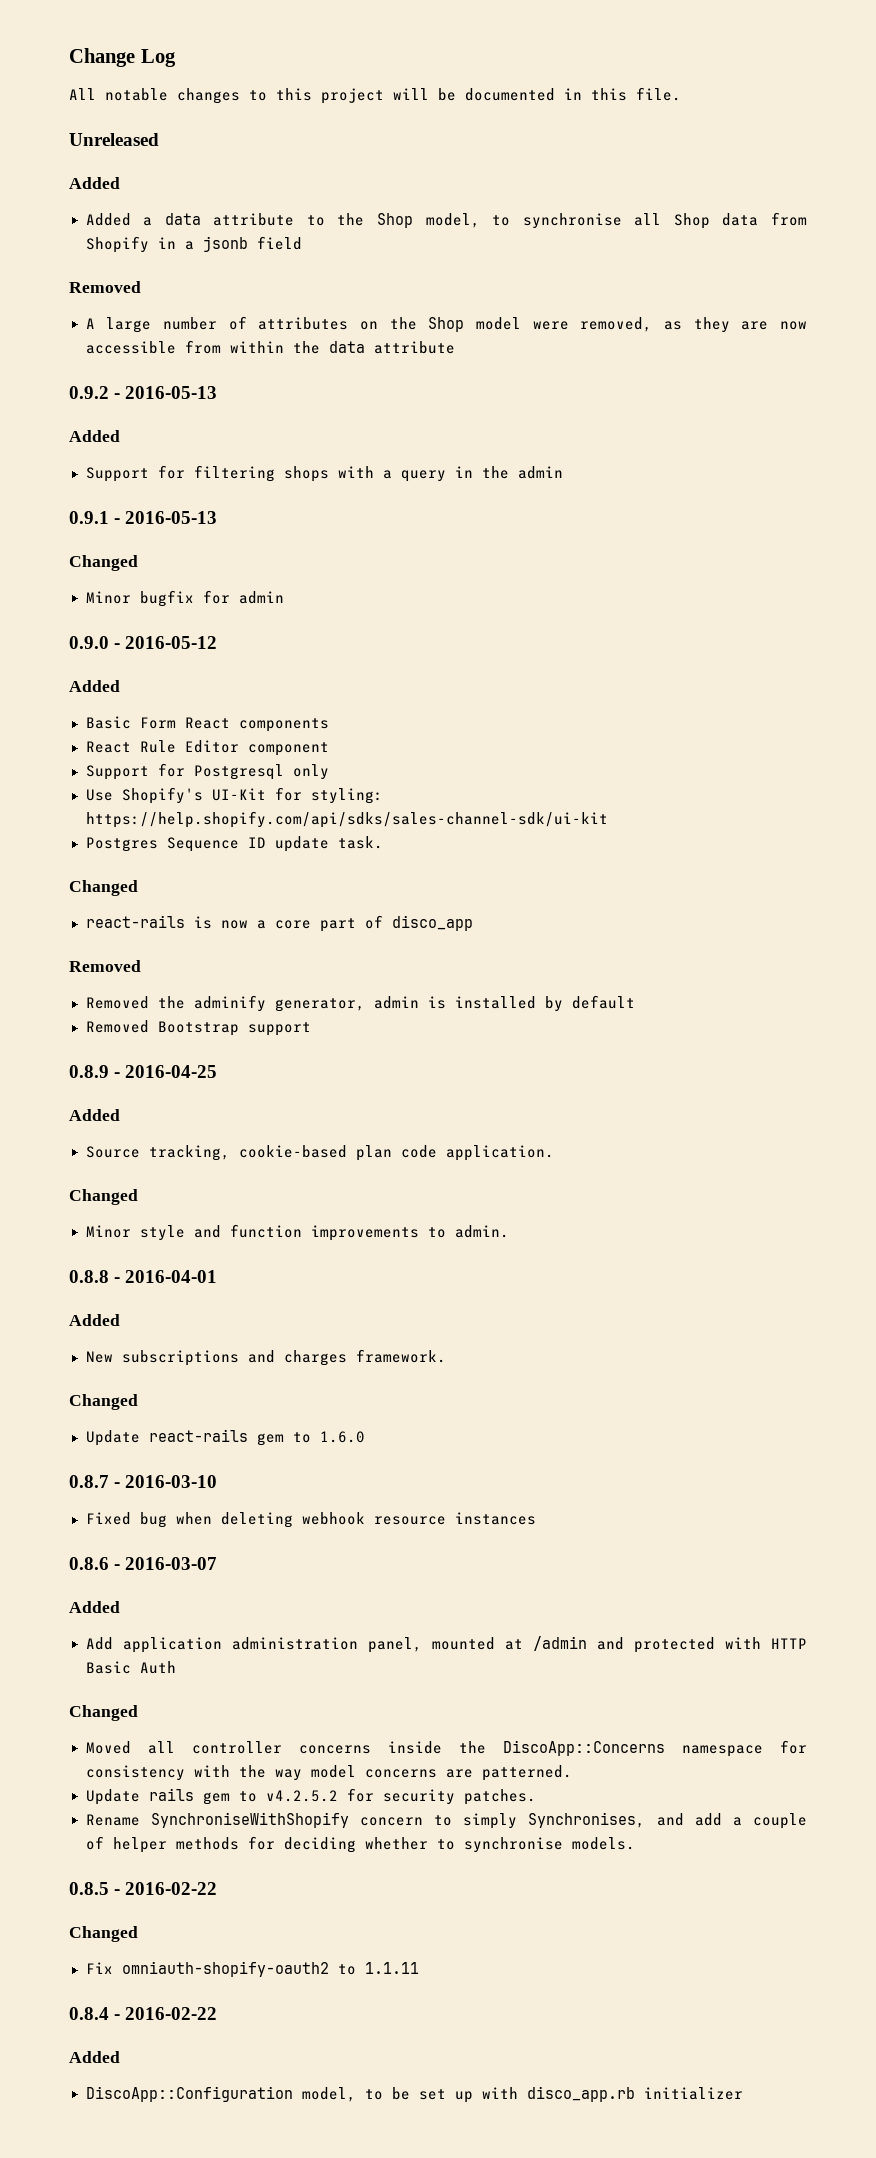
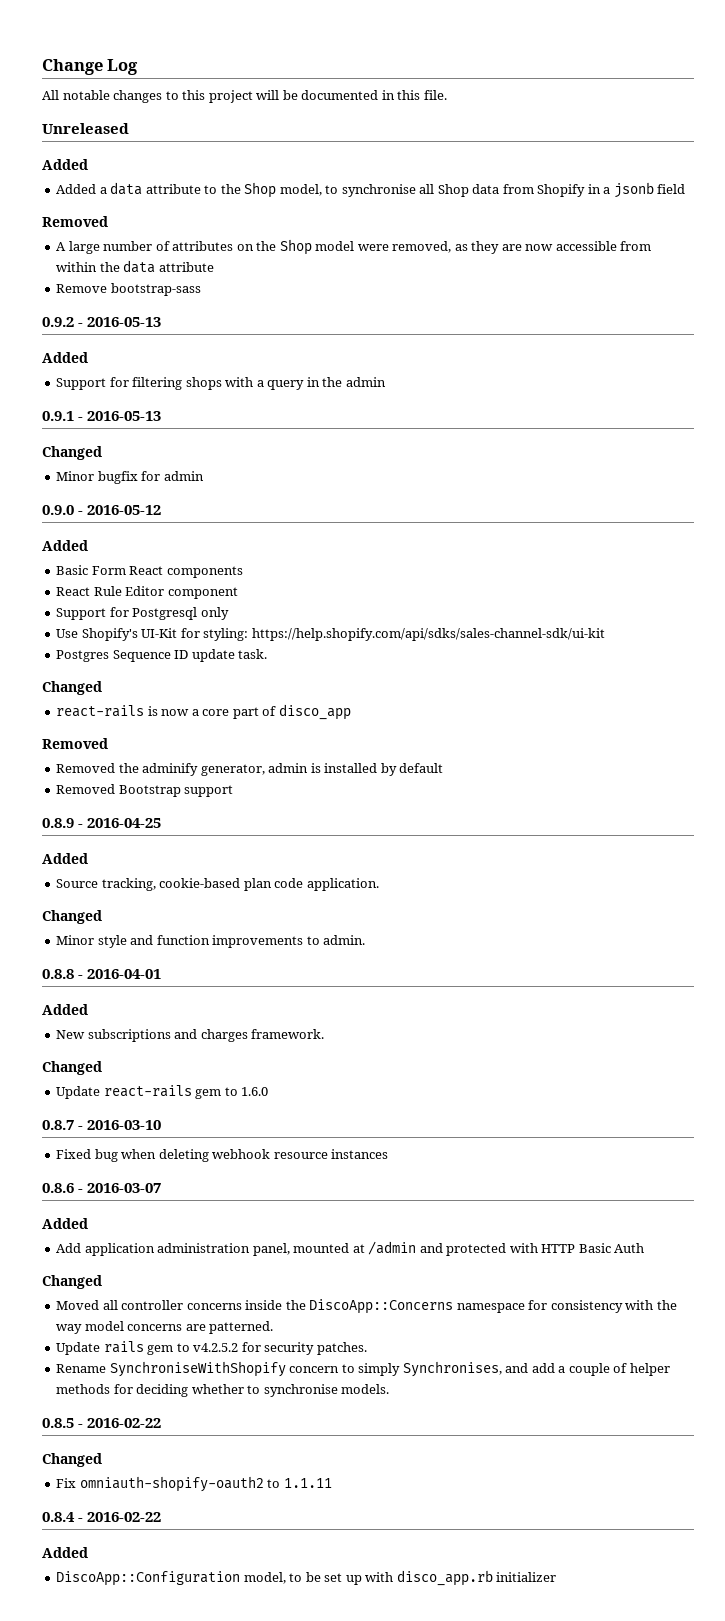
+ Remove bootstrap-sass

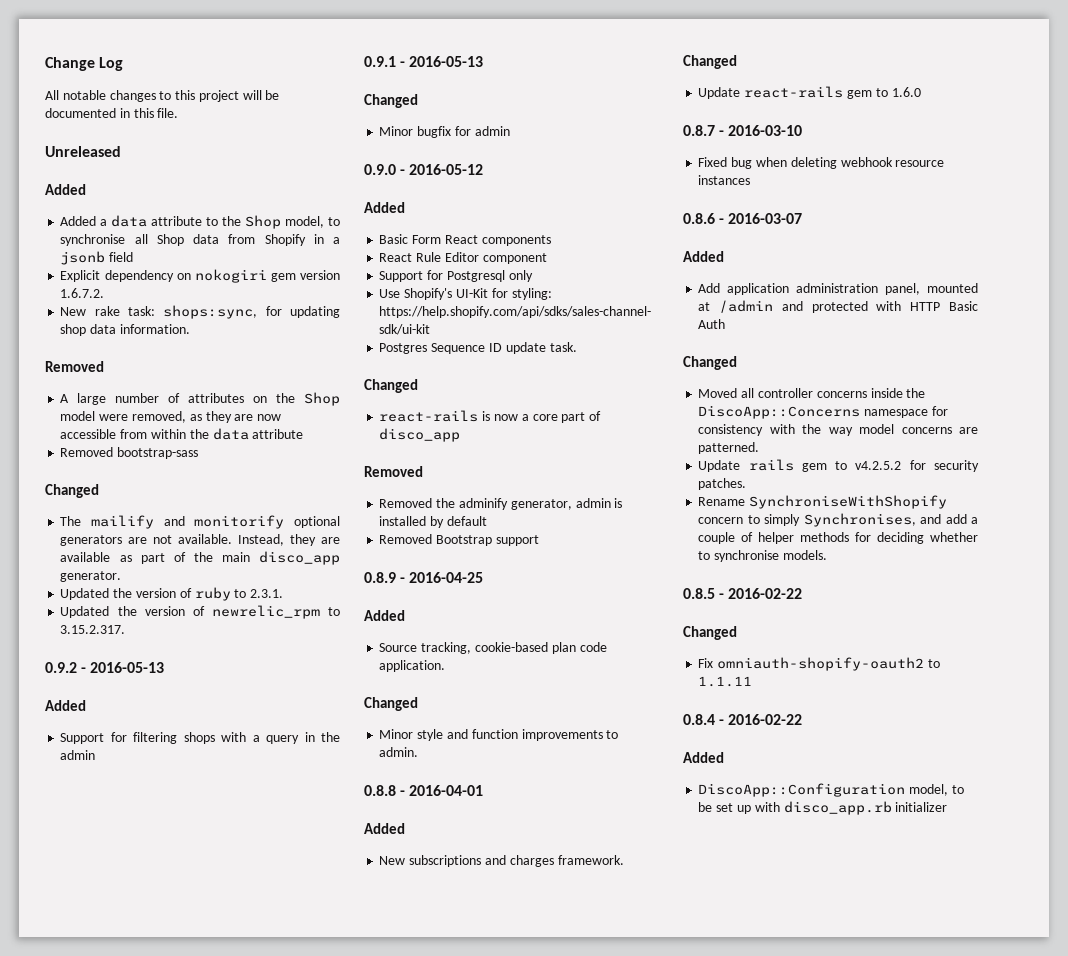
+ Explicit dependency on nokogiri gem version 1.6.7.2.
+ New rake task: shops:sync, for updating shop data information.
- Remove bootstrap-sass
+ Removed bootstrap-sass
+ Changed
+ The mailify and monitorify optional generators are not available. Instead, they are available as part of the main disco_app generator.
+ Updated the version of ruby to 2.3.1.
+ Updated the version of newrelic_rpm to 3.15.2.317.

